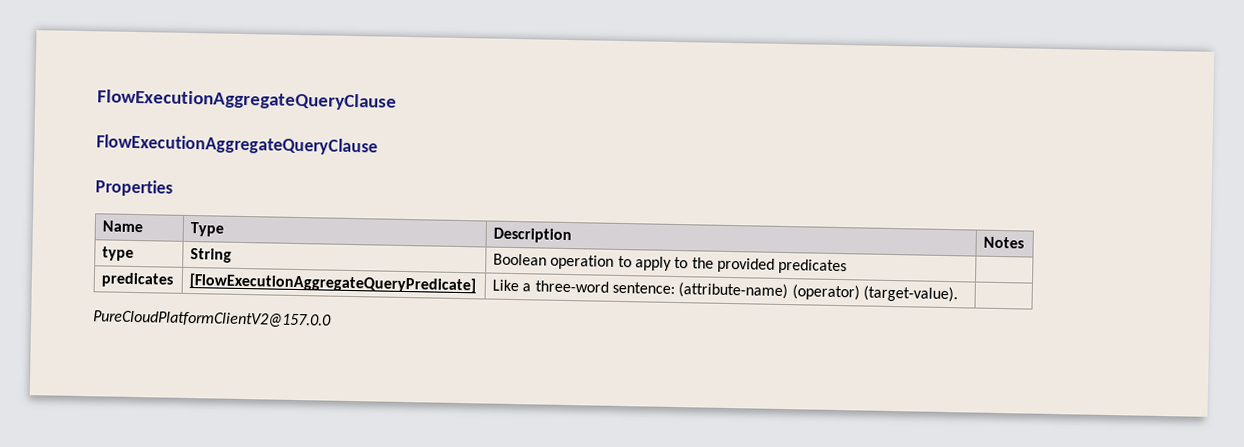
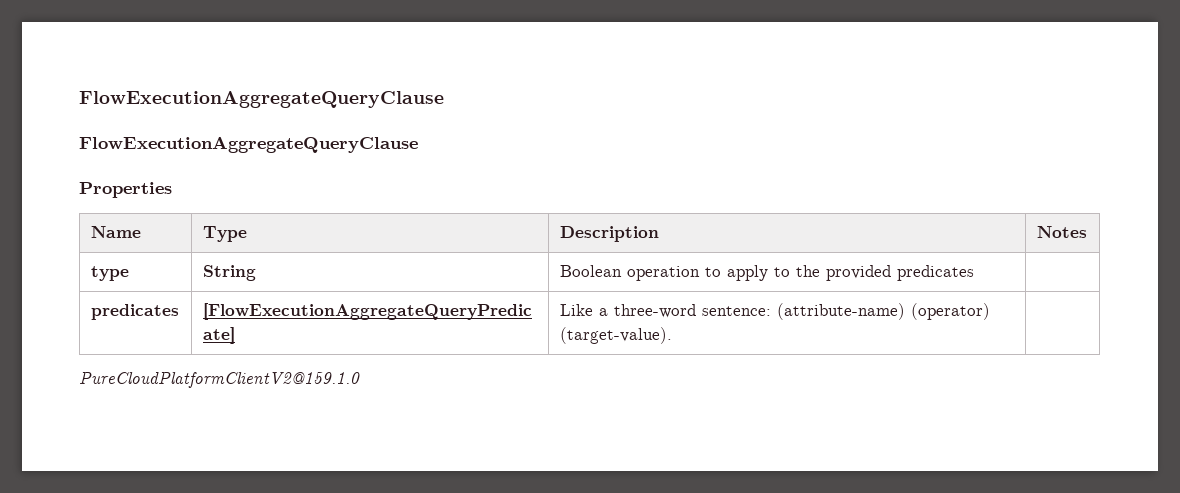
- PureCloudPlatformClientV2@157.0.0
+ PureCloudPlatformClientV2@159.1.0

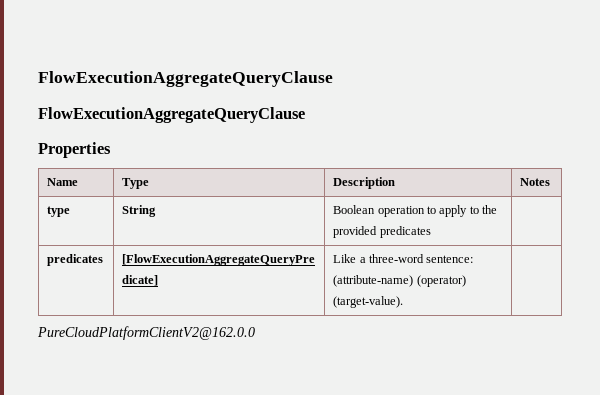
- PureCloudPlatformClientV2@159.1.0
+ PureCloudPlatformClientV2@162.0.0

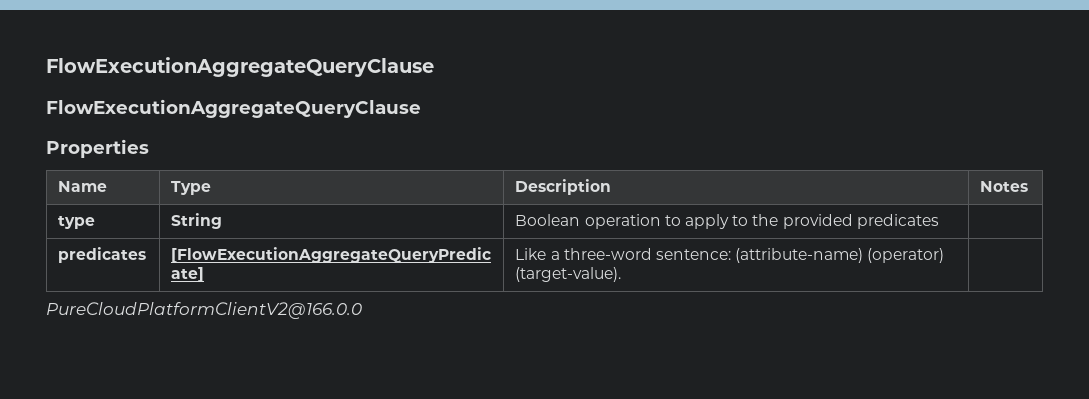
- PureCloudPlatformClientV2@162.0.0
+ PureCloudPlatformClientV2@166.0.0

